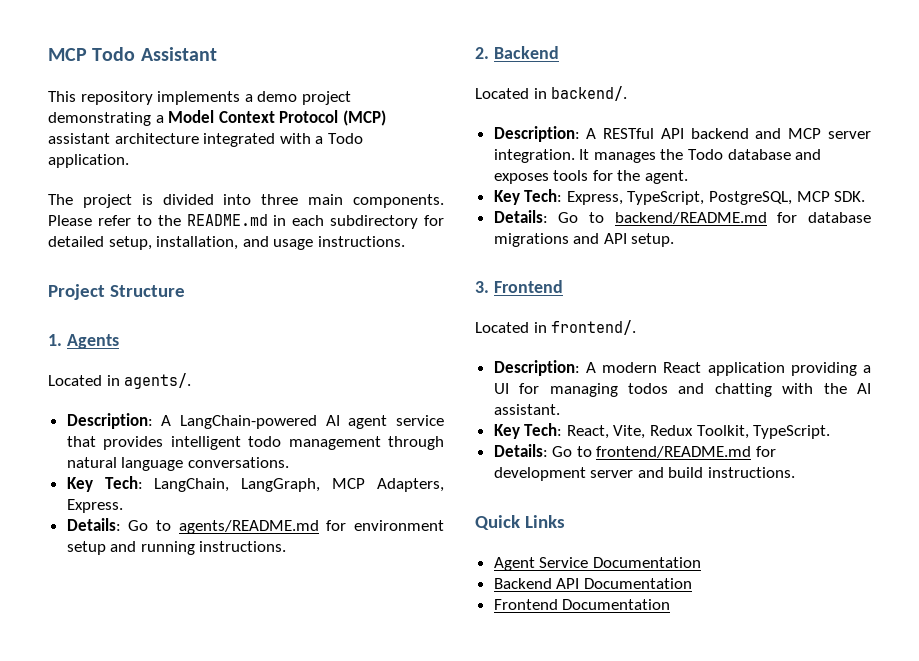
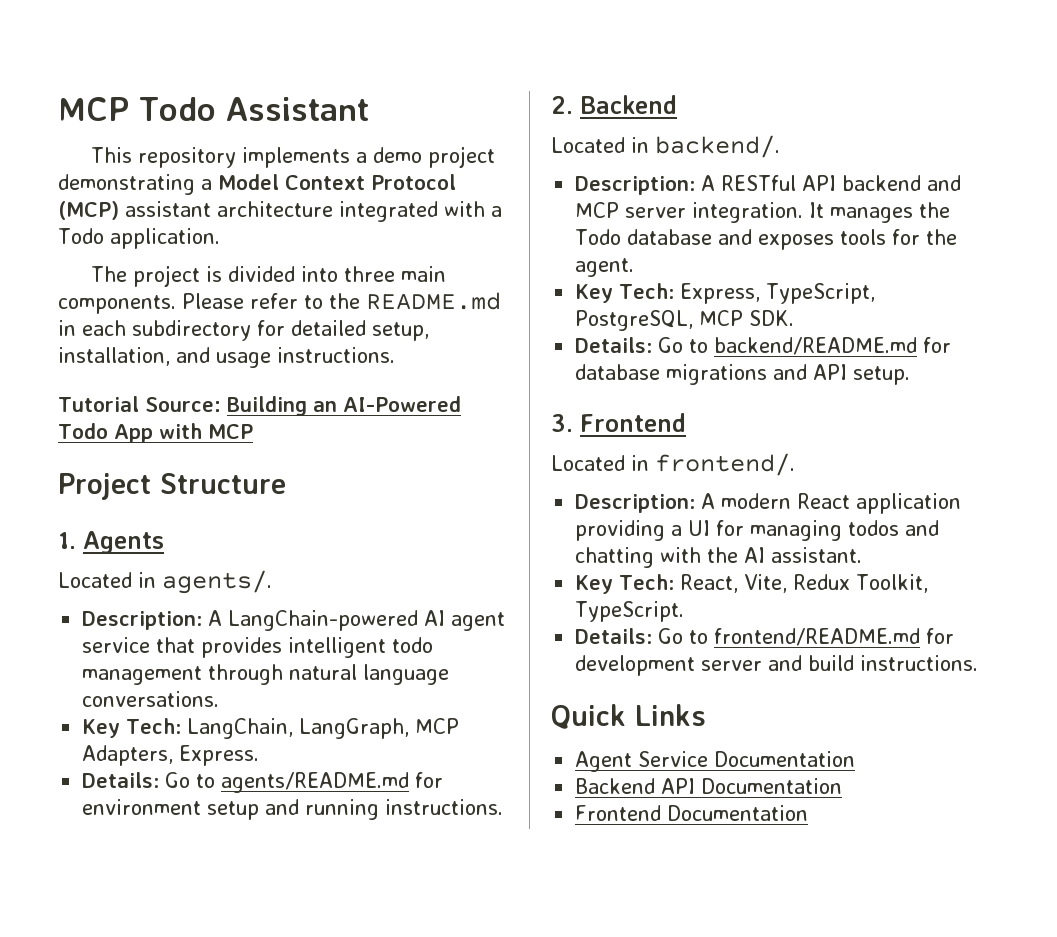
+ Tutorial Source: Building an AI-Powered Todo App with MCP

